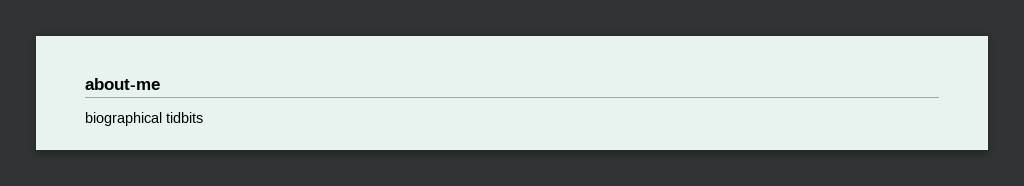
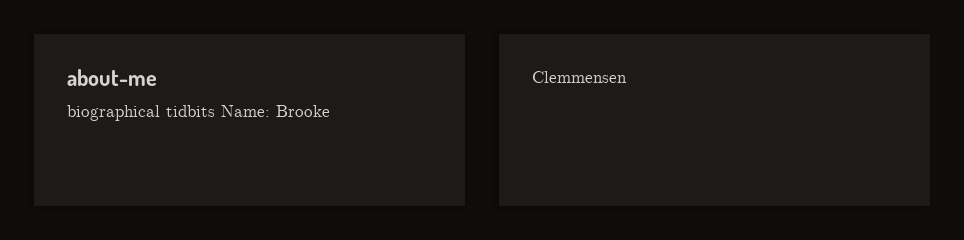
- biographical tidbits
+ biographical tidbits Name: Brooke Clemmensen

